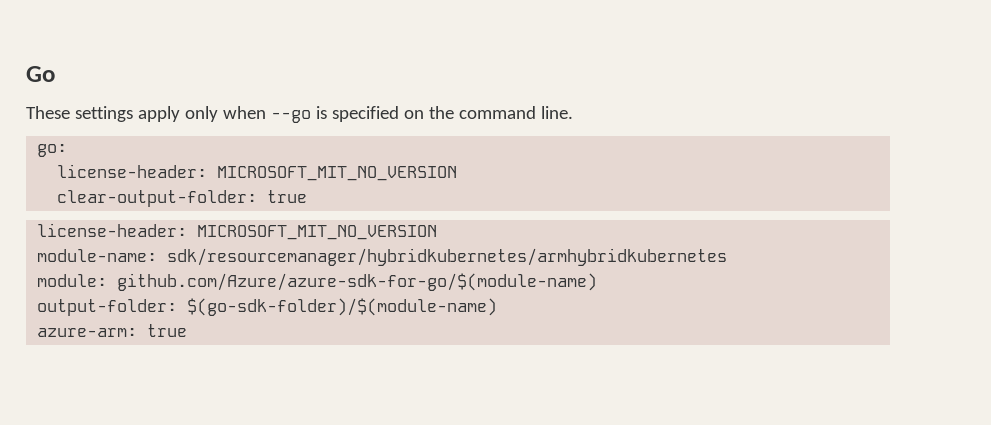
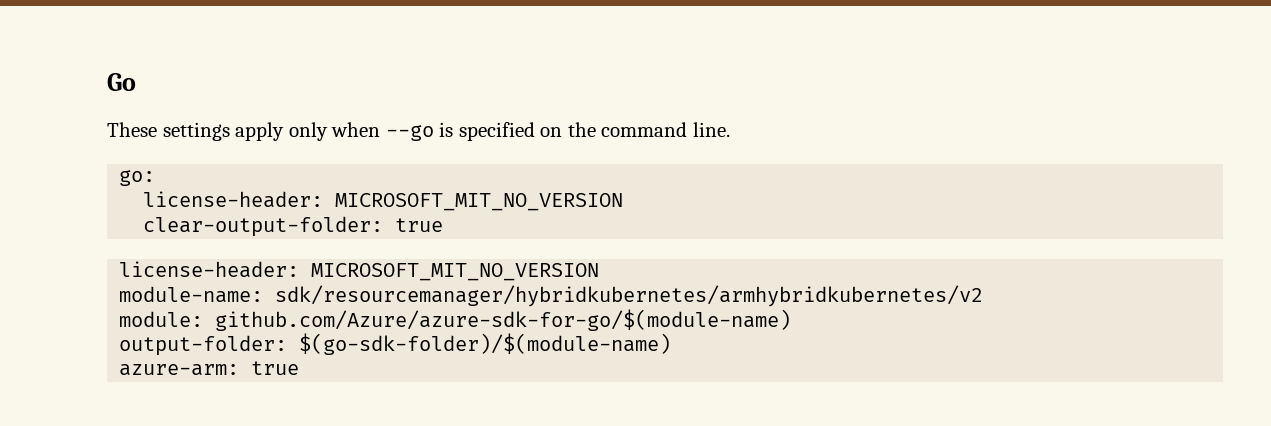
- module-name: sdk/resourcemanager/hybridkubernetes/armhybridkubernetes
+ module-name: sdk/resourcemanager/hybridkubernetes/armhybridkubernetes/v2

